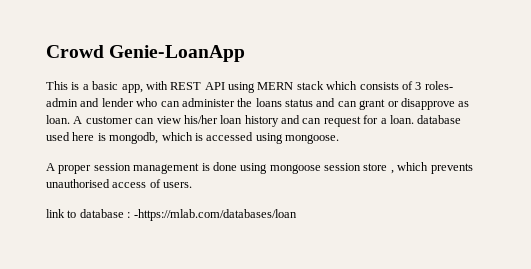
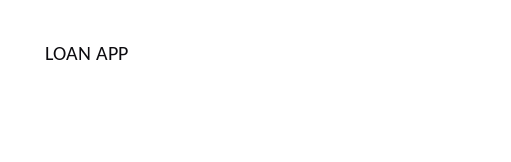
- Crowd Genie-LoanApp
- This is a basic app, with REST API using MERN stack which consists of 3 roles- admin and lender who can administer the loans status and can grant or disapprove as loan. A customer can view his/her loan history and can request for a loan. database used here is mongodb, which is accessed using mongoose.
- A proper session management is done using mongoose session store , which prevents unauthorised access of users.
- link to database : -https://mlab.com/databases/loan
+ LOAN APP

